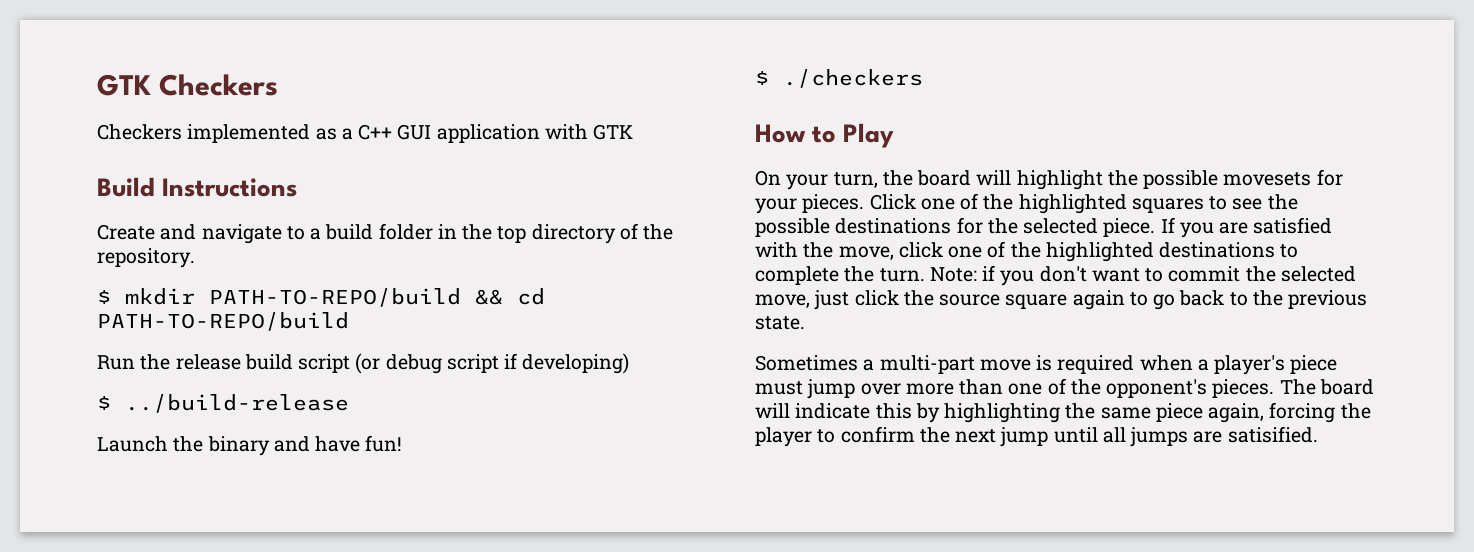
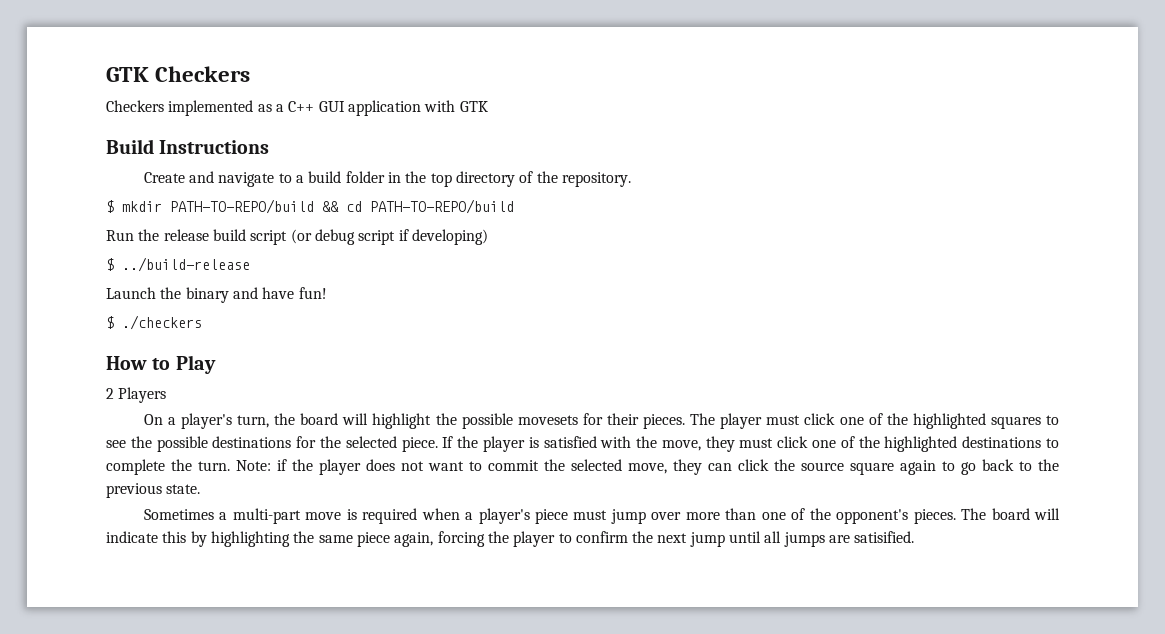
+ 2 Players
- On your turn, the board will highlight the possible movesets for your pieces. Click one of the highlighted squares to see the possible destinations for the selected piece.
+ On a player's turn, the board will highlight the possible movesets for their pieces. The player must click one of the highlighted squares to see the possible destinations for the selected piece.
- If you are satisfied with the move, click one of the highlighted destinations to complete the turn.
+ If the player is satisfied with the move, they must click one of the highlighted destinations to complete the turn.
- Note: if you don't want to commit the selected move, just click the source square again to go back to the previous state.
+ Note: if the player does not want to commit the selected move, they can click the source square again to go back to the previous state.

